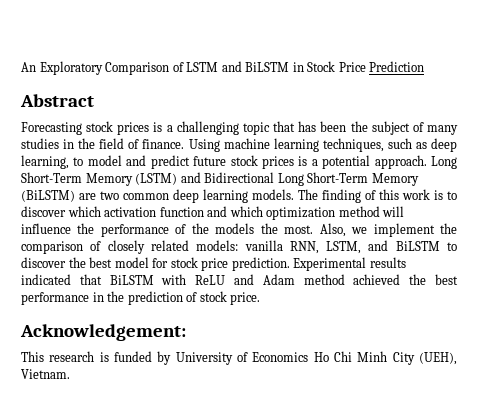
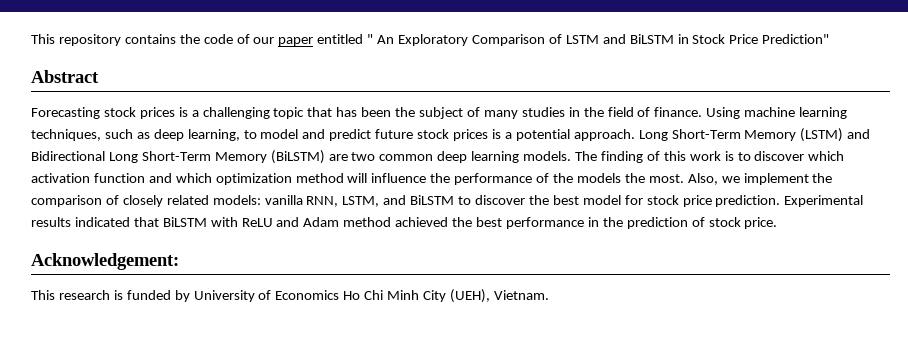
- An Exploratory Comparison of LSTM and BiLSTM in Stock Price Prediction
+ This repository contains the code of our paper entitled " An Exploratory Comparison of LSTM and BiLSTM in Stock Price Prediction"

